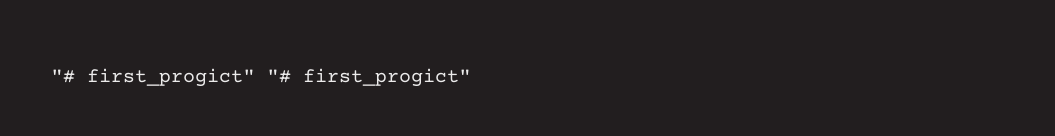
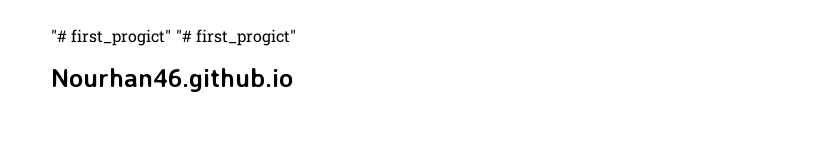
+ Nourhan46.github.io

